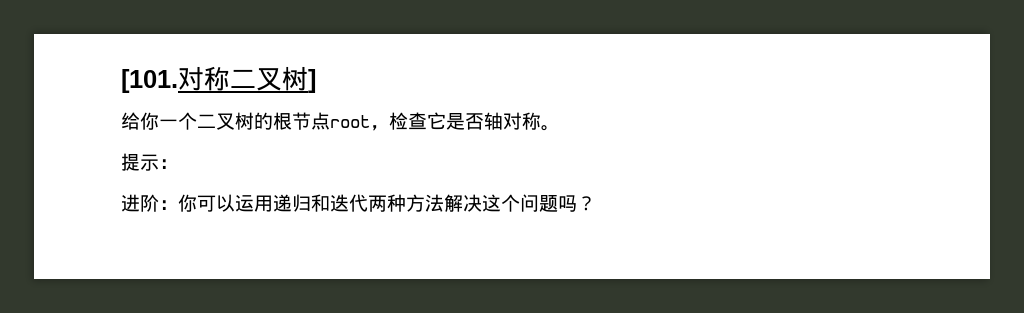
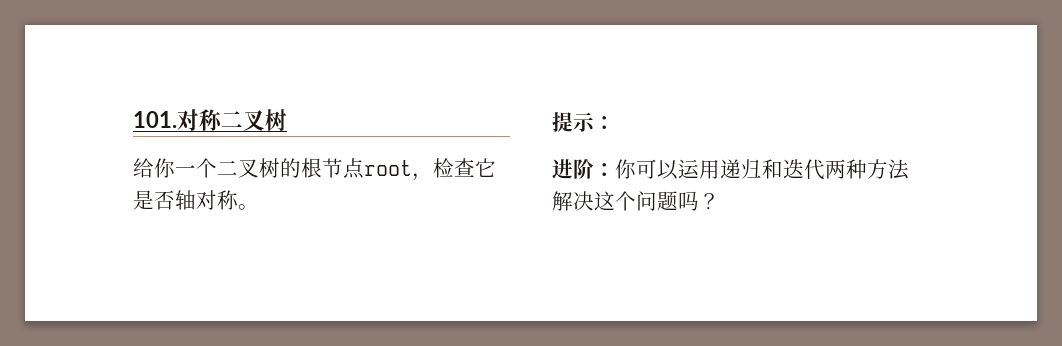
- [101.对称二叉树]
+ 101.对称二叉树

